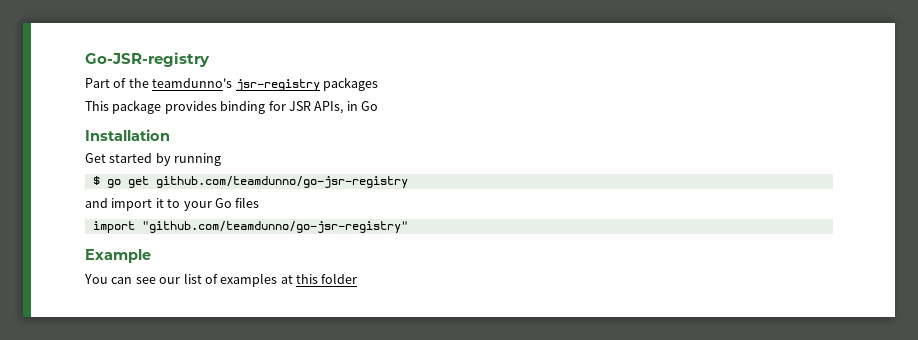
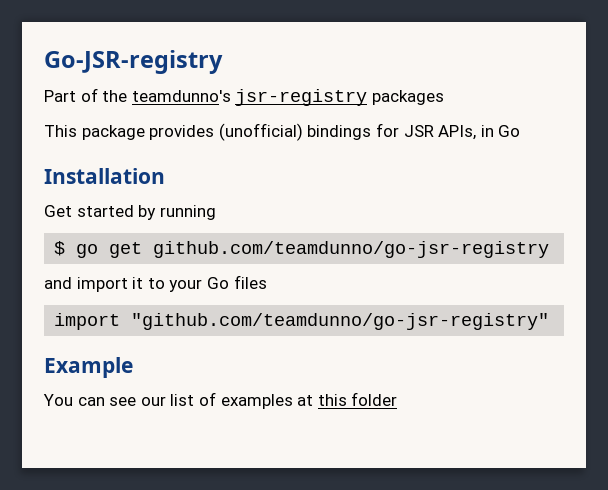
- This package provides binding for JSR APIs, in Go
+ This package provides (unofficial) bindings for JSR APIs, in Go

